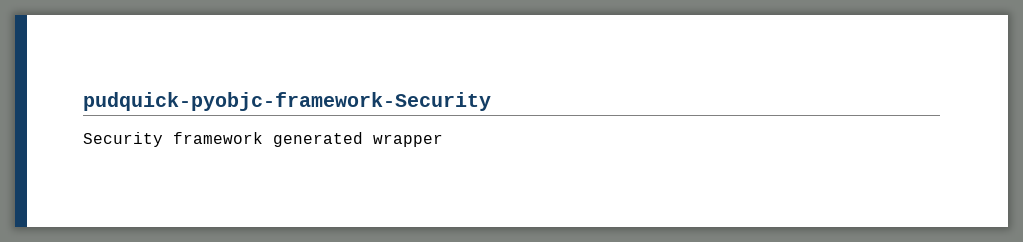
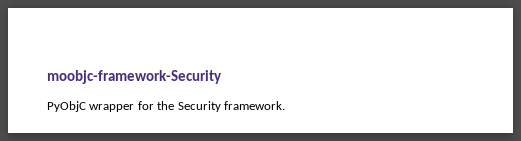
- pudquick-pyobjc-framework-Security
- Security framework generated wrapper
+ moobjc-framework-Security
+ PyObjC wrapper for the Security framework.

